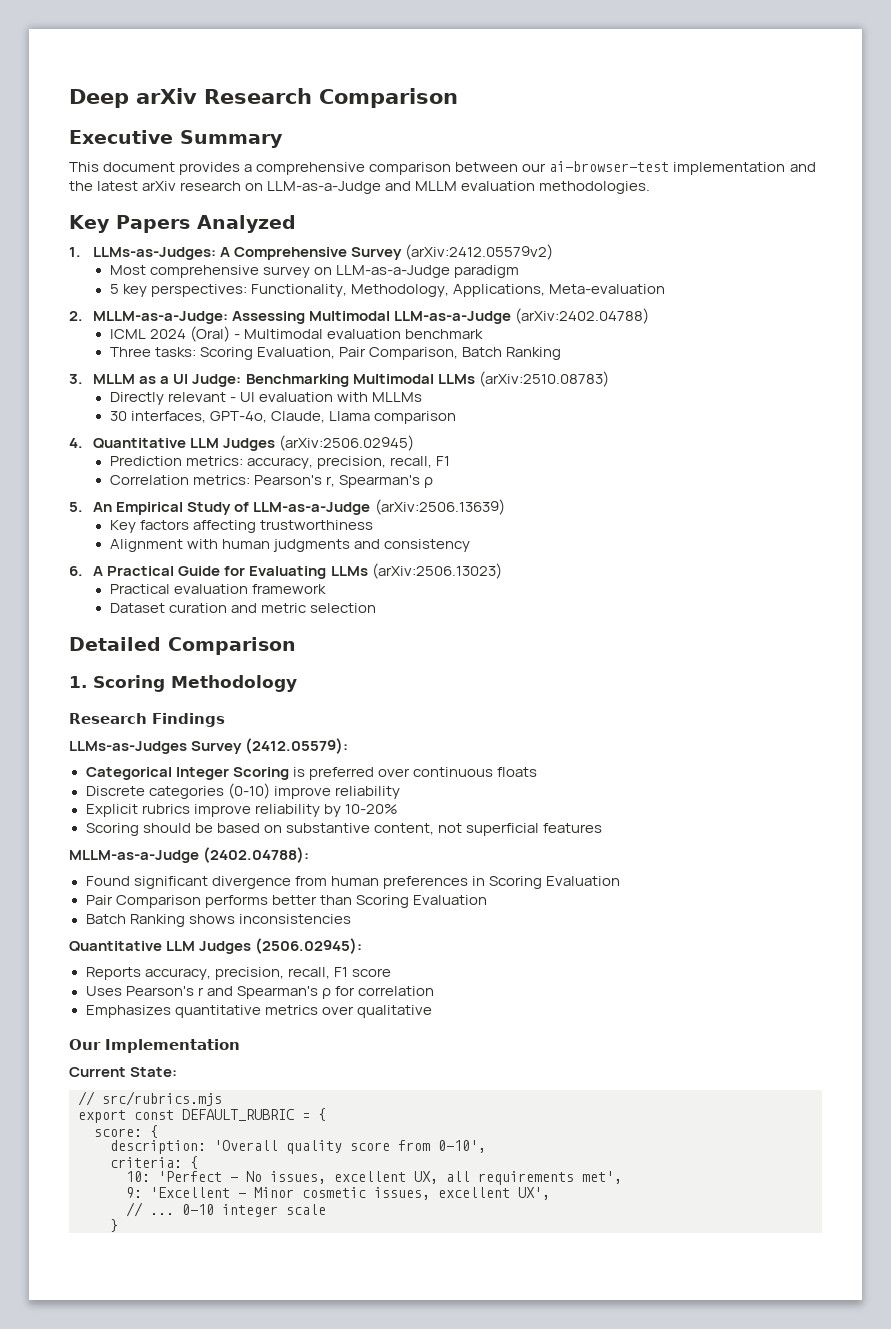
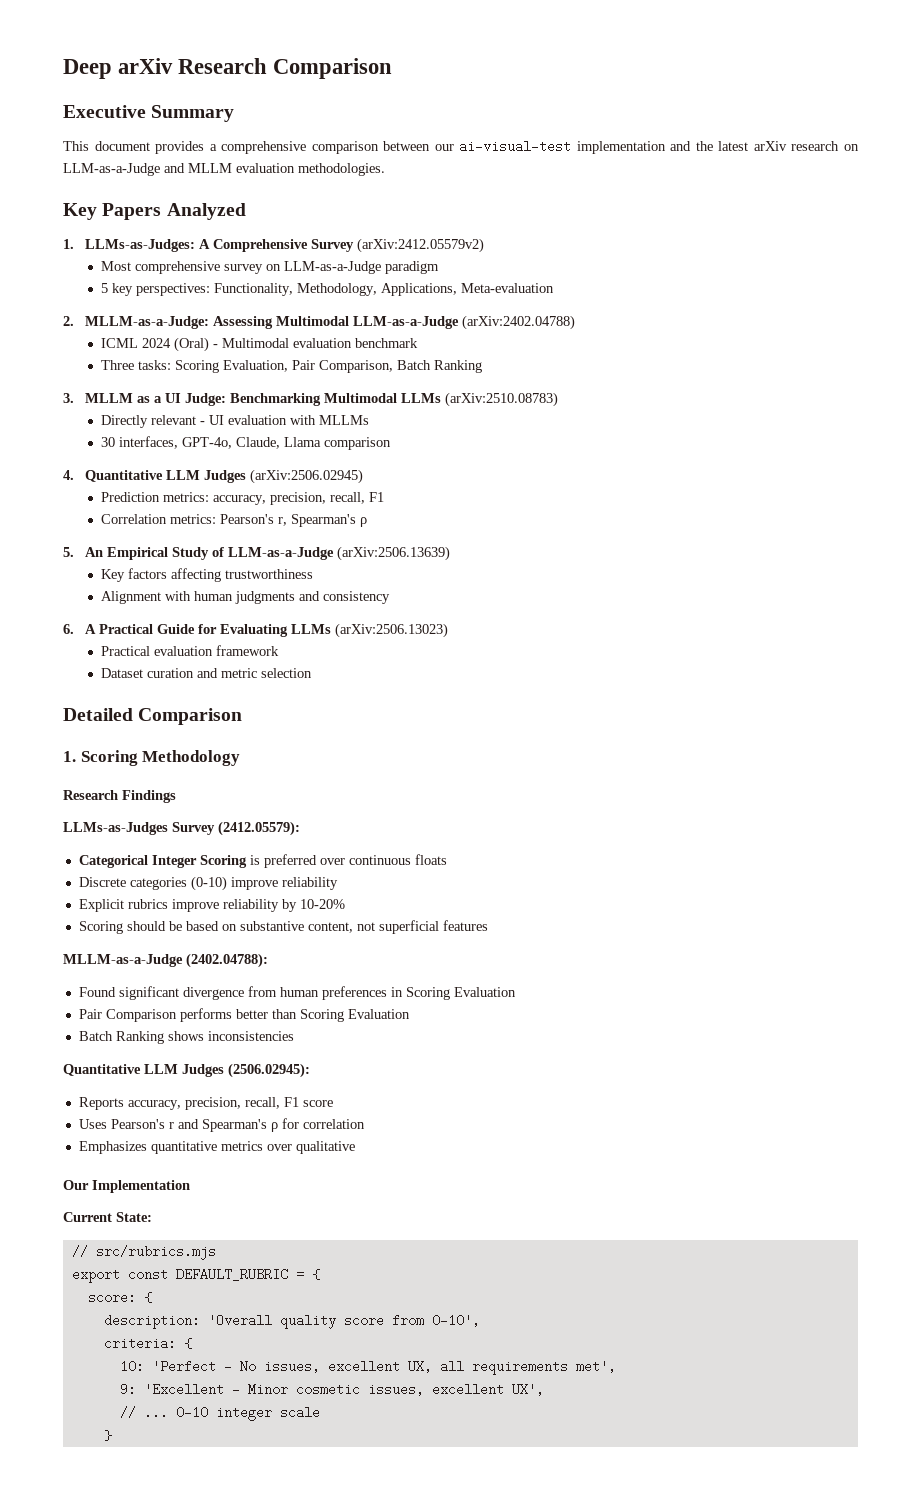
- This document provides a comprehensive comparison between our ai-browser-test implementation and the latest arXiv research on LLM-as-a-Judge and MLLM evaluation methodologies.
+ This document provides a comprehensive comparison between our ai-visual-test implementation and the latest arXiv research on LLM-as-a-Judge and MLLM evaluation methodologies.

